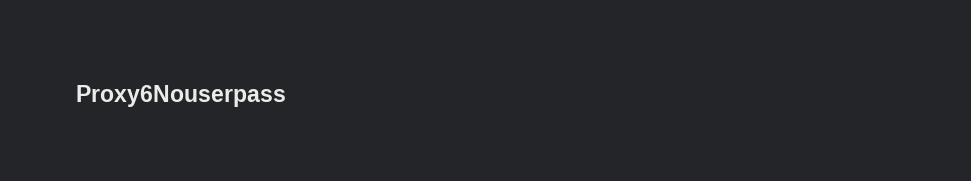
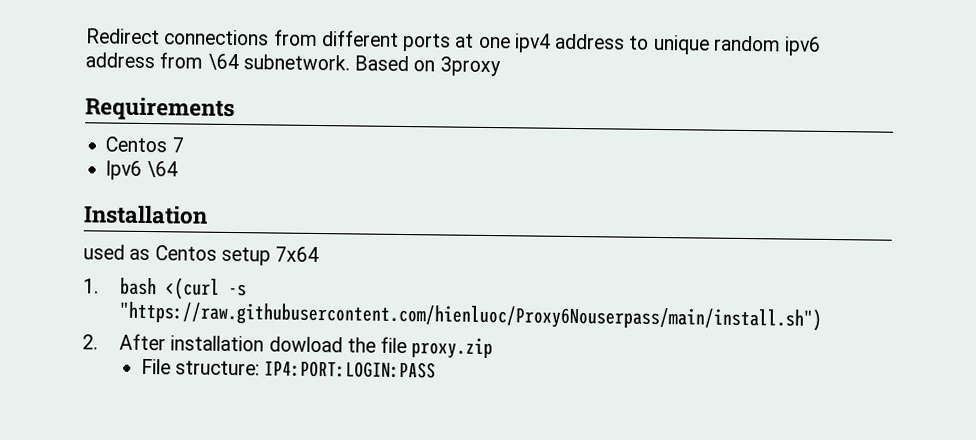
- Proxy6Nouserpass
+ Redirect connections from different ports at one ipv4 address to unique random ipv6 address from \64 subnetwork. Based on 3proxy
+ Requirements
+ Centos 7
+ Ipv6 \64
+ Installation
+ used as Centos setup 7x64
+ 1. bash <(curl -s "https://raw.githubusercontent.com/hienluoc/Proxy6Nouserpass/main/install.sh")
+ 2. After installation dowload the file proxy.zip
+ File structure: IP4:PORT:LOGIN:PASS

